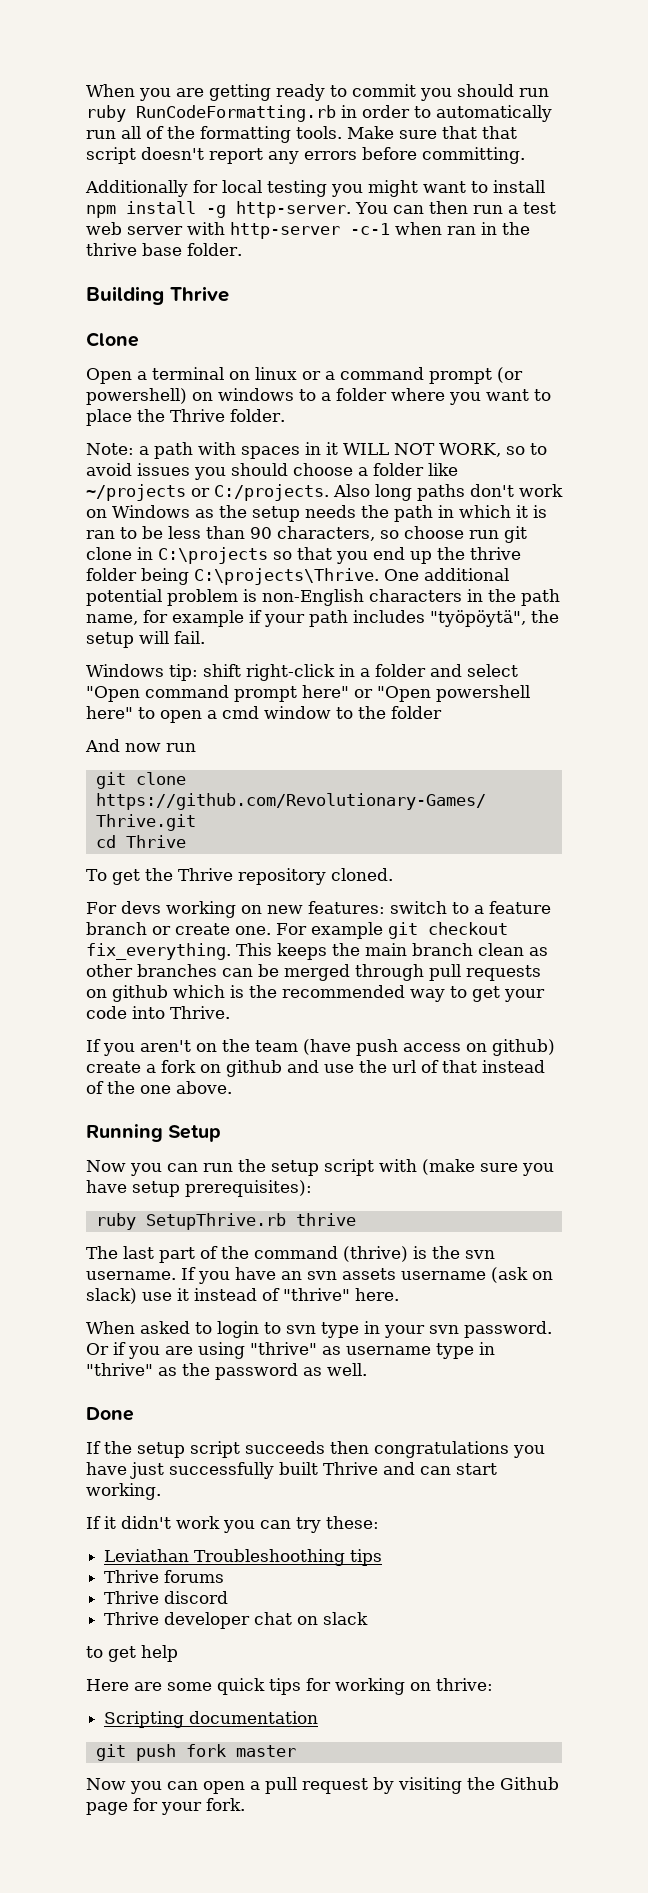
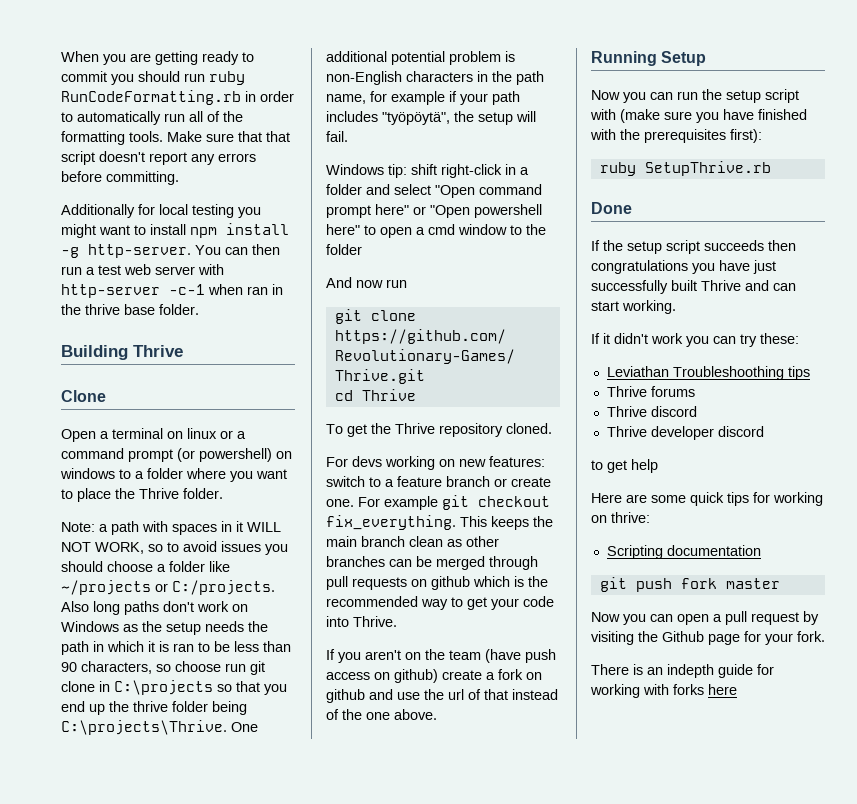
- Now you can run the setup script with (make sure you have setup prerequisites):
- ruby SetupThrive.rb thrive
- The last part of the command (thrive) is the svn username. If you have an svn assets username (ask on slack) use it instead of "thrive" here.
- When asked to login to svn type in your svn password. Or if you are using "thrive" as username type in "thrive" as the password as well.
+ Now you can run the setup script with (make sure you have finished with the prerequisites first):
+ ruby SetupThrive.rb
- Thrive developer chat on slack
+ Thrive developer discord
+ There is an indepth guide for working with forks here

